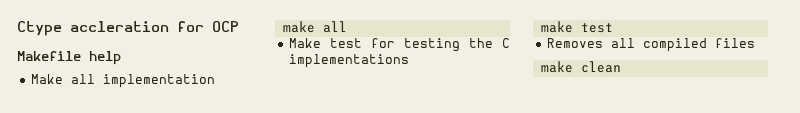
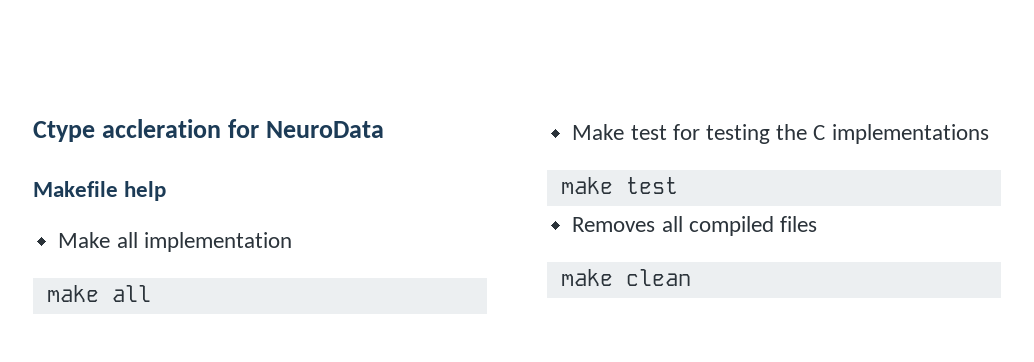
- Ctype accleration for OCP
+ Ctype accleration for NeuroData

